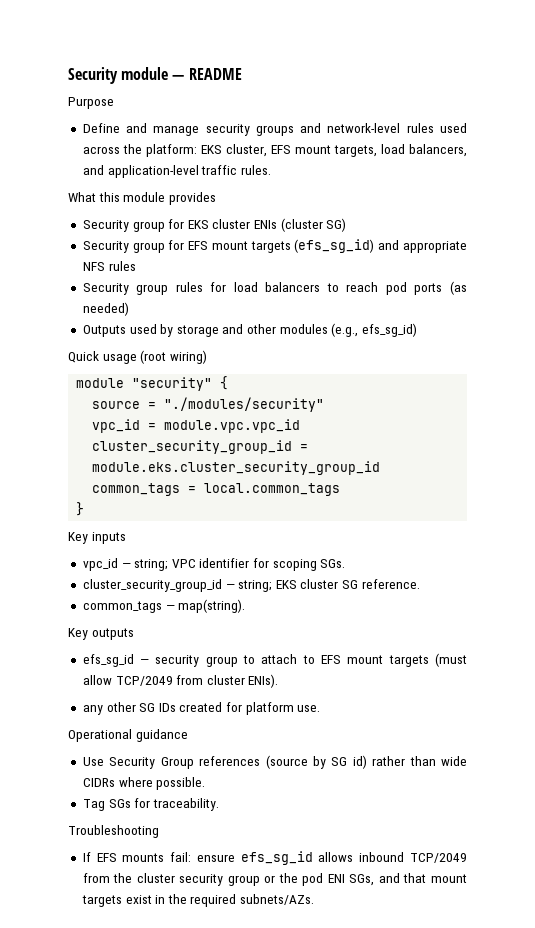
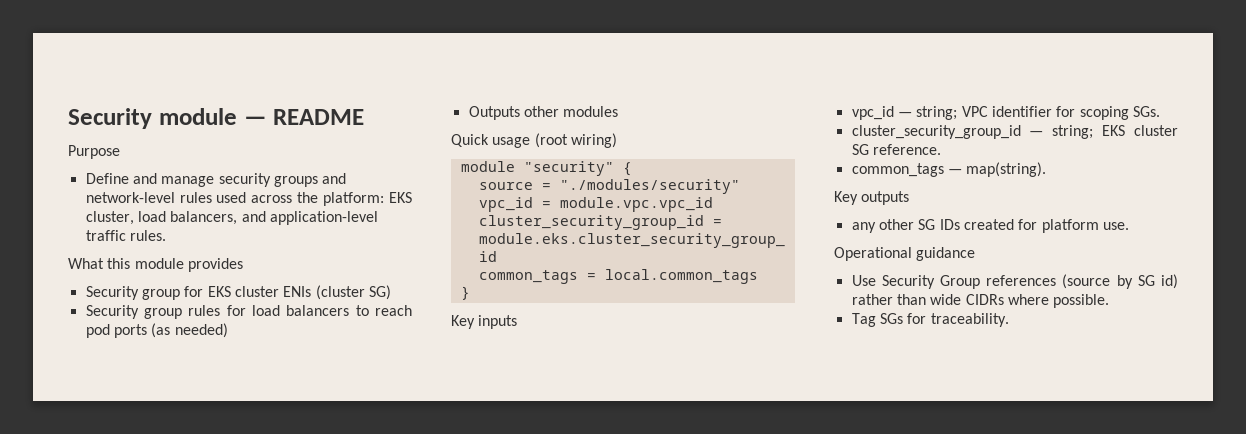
- Define and manage security groups and network-level rules used across the platform: EKS cluster, EFS mount targets, load balancers, and application-level traffic rules.
+ Define and manage security groups and network-level rules used across the platform: EKS cluster, load balancers, and application-level traffic rules.
- Security group for EFS mount targets (efs_sg_id) and appropriate NFS rules
- Outputs used by storage and other modules (e.g., efs_sg_id)
+ Outputs other modules
- efs_sg_id — security group to attach to EFS mount targets (must allow TCP/2049 from cluster ENIs).
- Troubleshooting
- If EFS mounts fail: ensure efs_sg_id allows inbound TCP/2049 from the cluster security group or the pod ENI SGs, and that mount targets exist in the required subnets/AZs.

